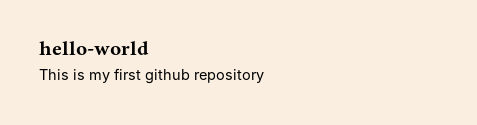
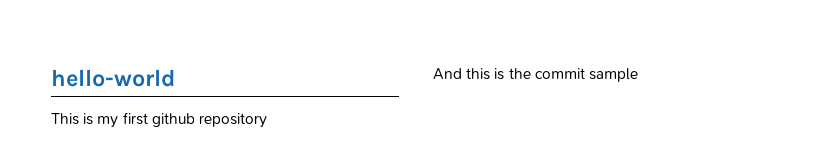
+ And this is the commit sample

